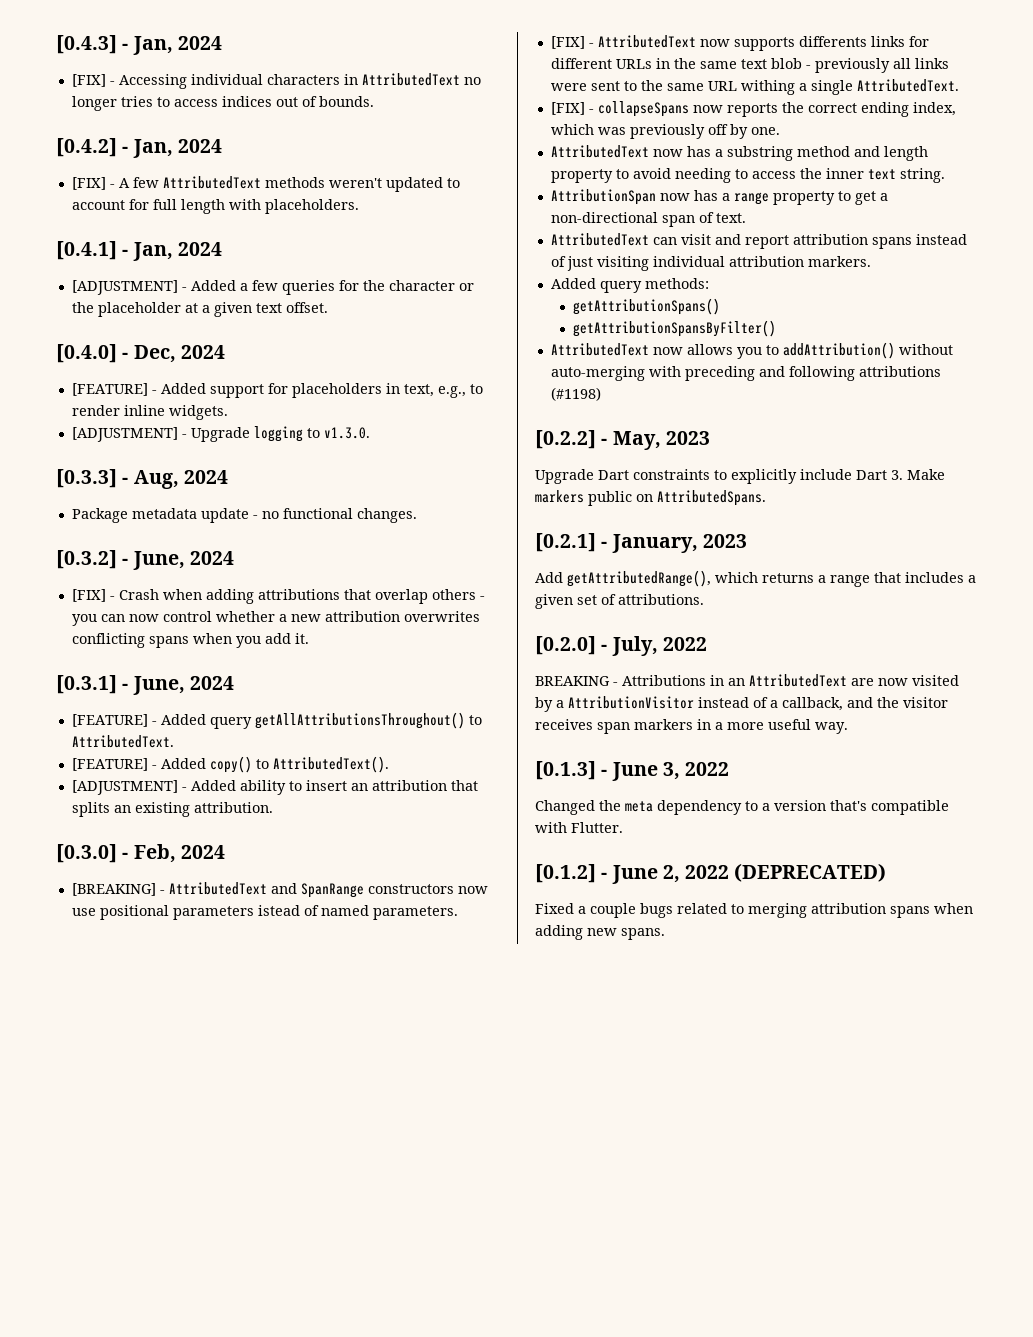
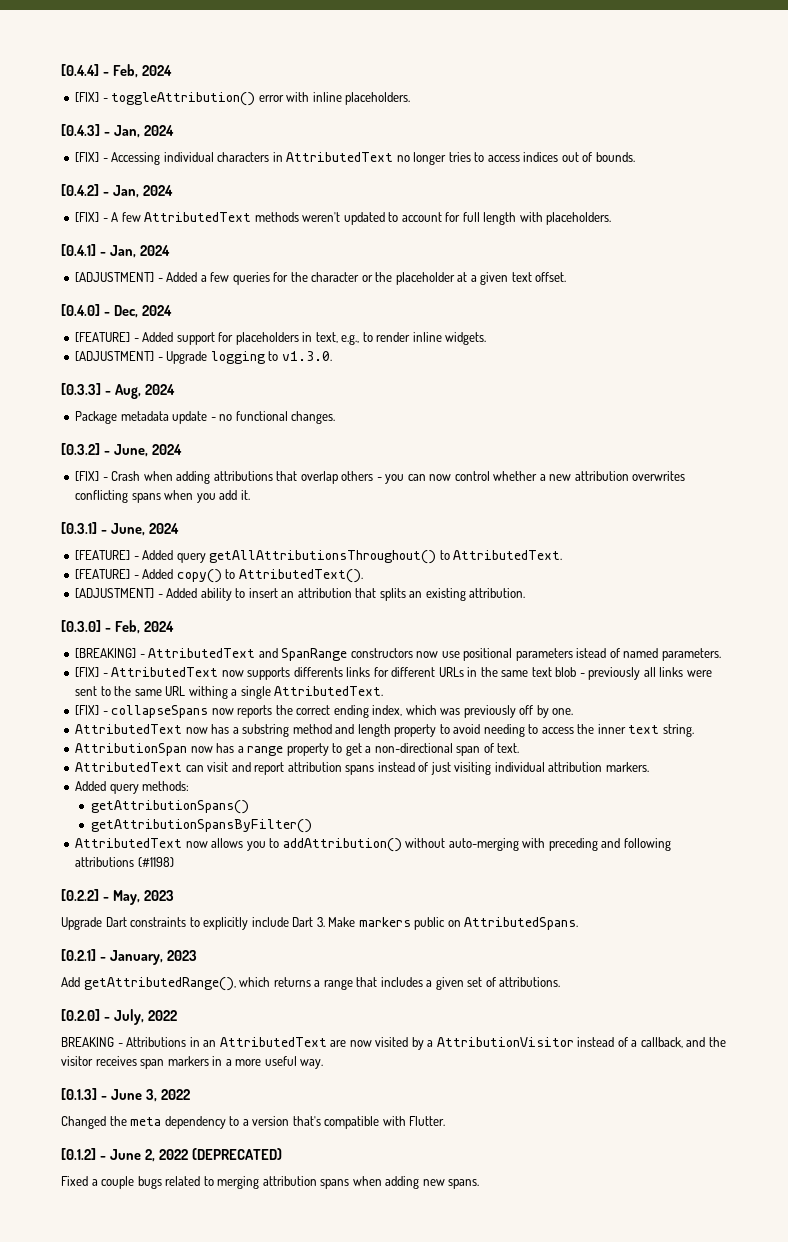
+ [0.4.4] - Feb, 2024
+ [FIX] - toggleAttribution() error with inline placeholders.

